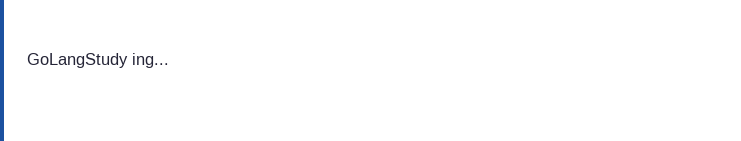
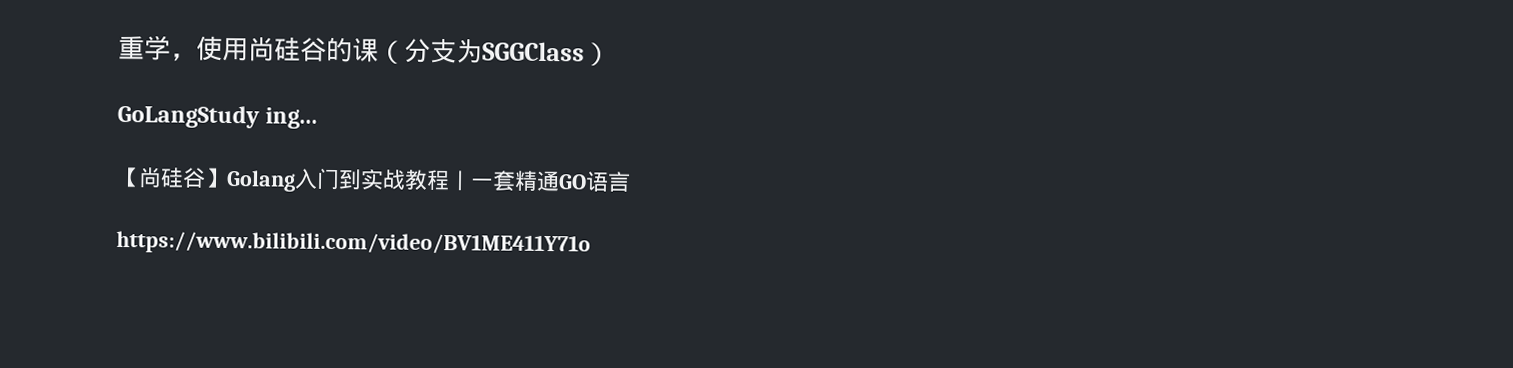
+ 重学，使用尚硅谷的课（分支为SGGClass）
  GoLangStudy ing...
+ 【尚硅谷】Golang入门到实战教程丨一套精通GO语言
+ https://www.bilibili.com/video/BV1ME411Y71o

